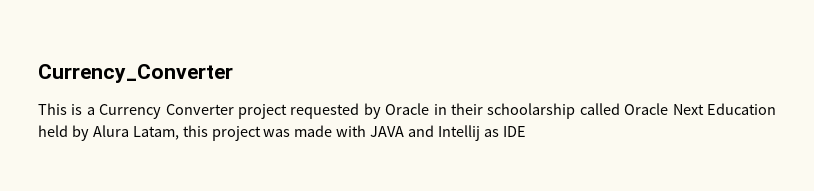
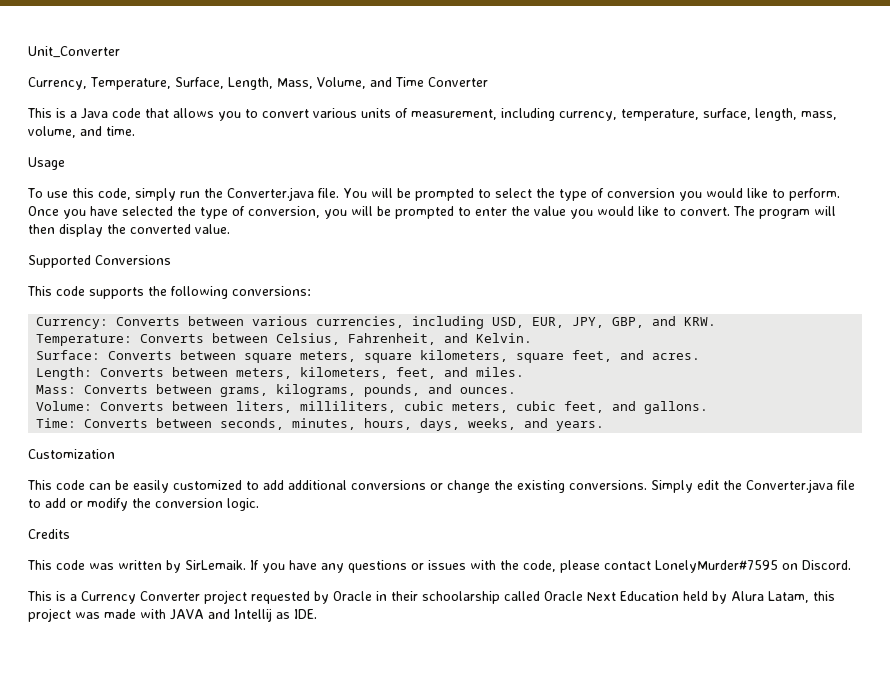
- Currency_Converter
+ Unit_Converter
+ Currency, Temperature, Surface, Length, Mass, Volume, and Time Converter
+ This is a Java code that allows you to convert various units of measurement, including currency, temperature, surface, length, mass, volume, and time.
+ Usage
+ To use this code, simply run the Converter.java file. You will be prompted to select the type of conversion you would like to perform. Once you have selected the type of conversion, you will be prompted to enter the value you would like to convert. The program will then display the converted value.
+ Supported Conversions
+ This code supports the following conversions:
+ Currency: Converts between various currencies, including USD, EUR, JPY, GBP, and KRW.
+ Temperature: Converts between Celsius, Fahrenheit, and Kelvin.
+ Surface: Converts between square meters, square kilometers, square feet, and acres.
+ Length: Converts between meters, kilometers, feet, and miles.
+ Mass: Converts between grams, kilograms, pounds, and ounces.
+ Volume: Converts between liters, milliliters, cubic meters, cubic feet, and gallons.
+ Time: Converts between seconds, minutes, hours, days, weeks, and years.
+ Customization
+ This code can be easily customized to add additional conversions or change the existing conversions. Simply edit the Converter.java file to add or modify the conversion logic.
+ Credits
+ This code was written by SirLemaik. If you have any questions or issues with the code, please contact LonelyMurder#7595 on Discord.
- This is a Currency Converter project requested by Oracle in their schoolarship called Oracle Next Education held by Alura Latam, this project was made with JAVA and Intellij as IDE
+ This is a Currency Converter project requested by Oracle in their schoolarship called Oracle Next Education held by Alura Latam, this project was made with JAVA and Intellij as IDE.

